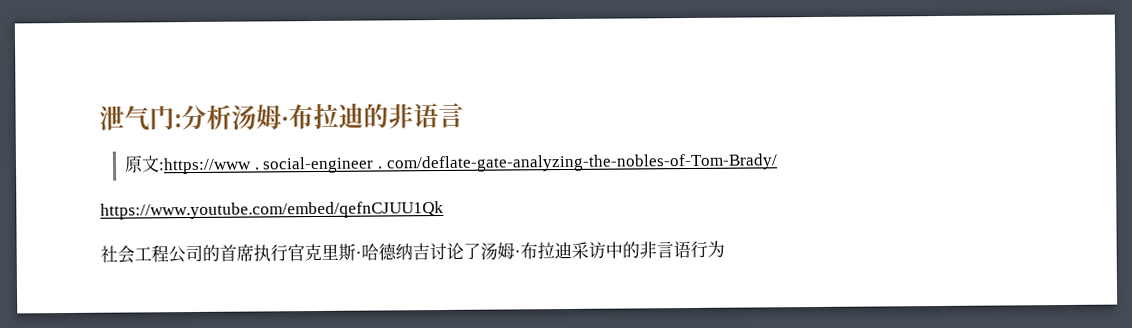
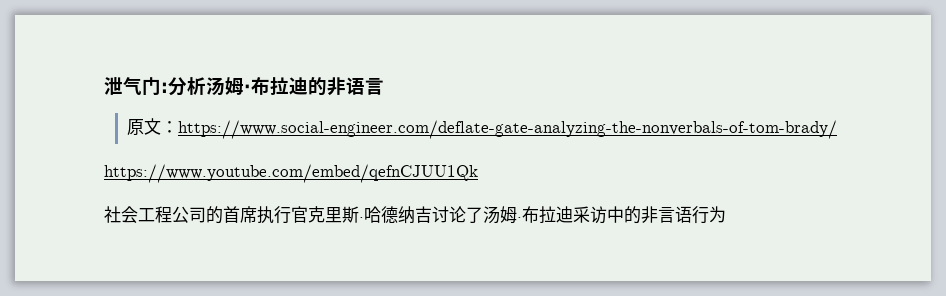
- 原文:https://www . social-engineer . com/deflate-gate-analyzing-the-nobles-of-Tom-Brady/
+ 原文：https://www.social-engineer.com/deflate-gate-analyzing-the-nonverbals-of-tom-brady/

